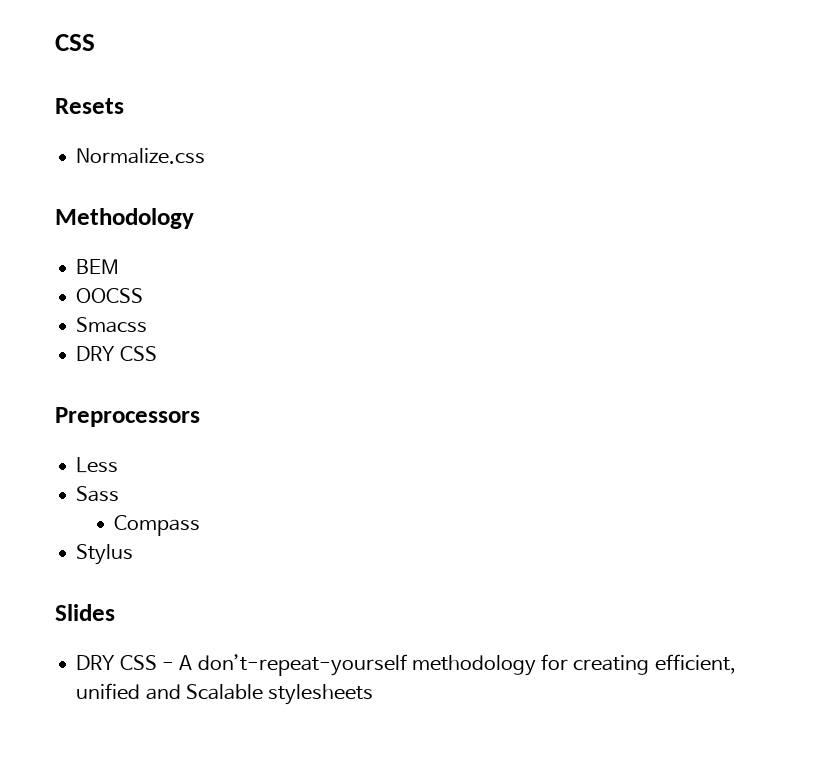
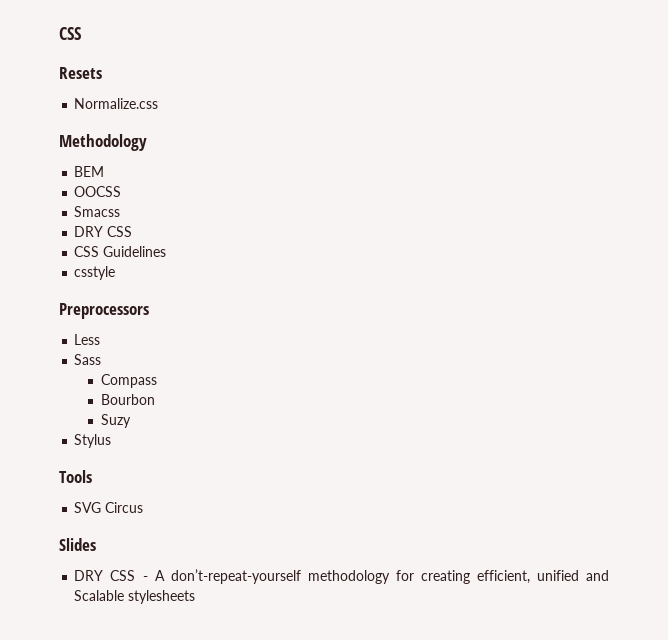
+ CSS Guidelines
+ csstyle
+ Bourbon
+ Suzy
+ Tools
+ SVG Circus

